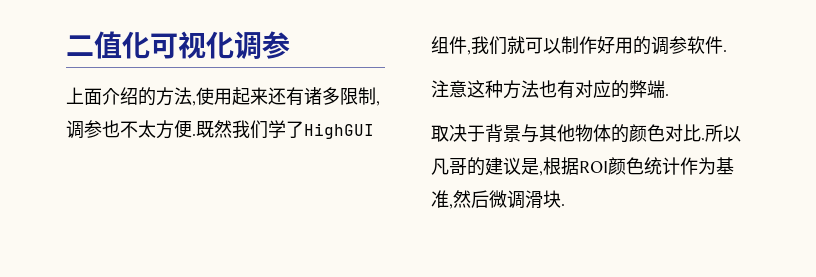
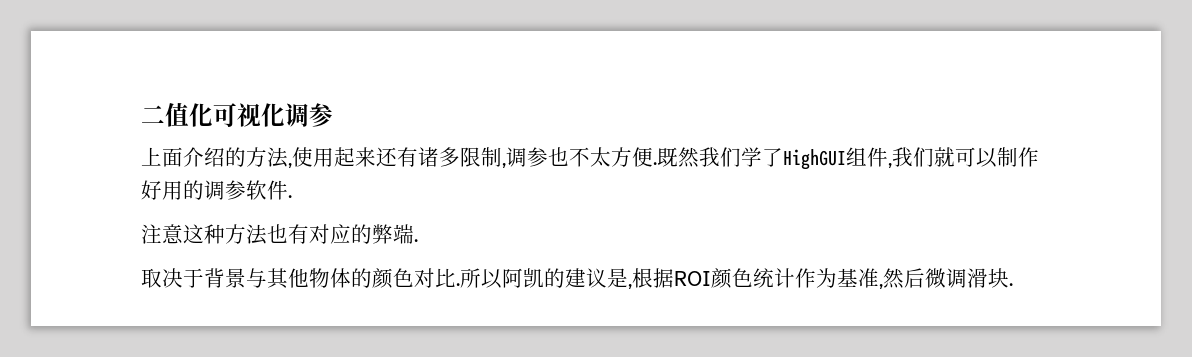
- 所以凡哥的建议是,根据ROI颜色统计作为基准,然后微调滑块.
+ 所以阿凯的建议是,根据ROI颜色统计作为基准,然后微调滑块.

